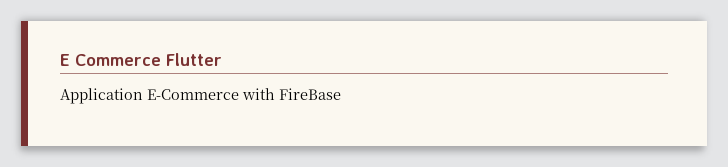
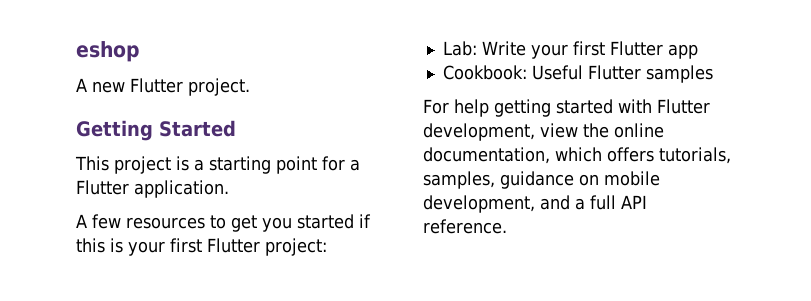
- E Commerce Flutter
- Application E-Commerce with FireBase
+ eshop
+ A new Flutter project.
+ Getting Started
+ This project is a starting point for a Flutter application.
+ A few resources to get you started if this is your first Flutter project:
+ Lab: Write your first Flutter app
+ Cookbook: Useful Flutter samples
+ For help getting started with Flutter development, view the online documentation, which offers tutorials, samples, guidance on mobile development, and a full API reference.

